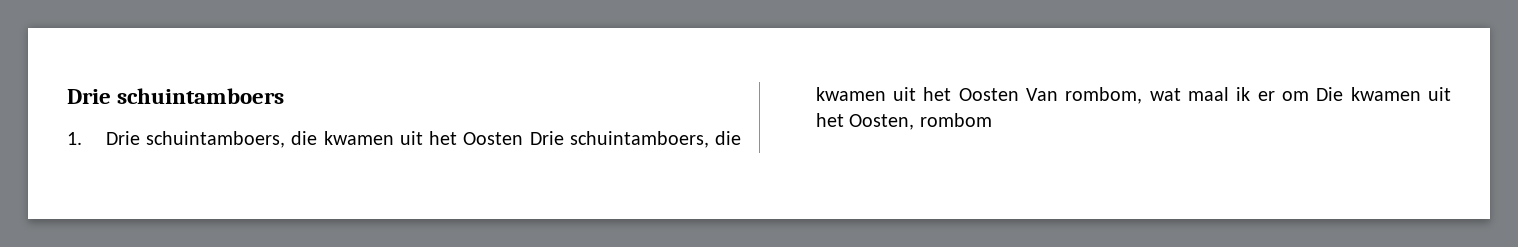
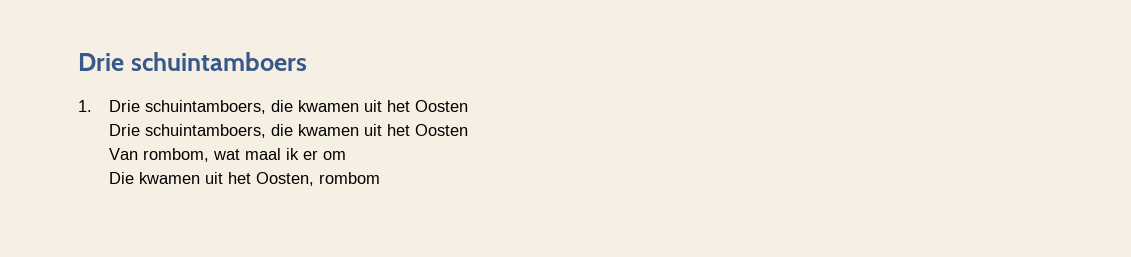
- 1. Drie schuintamboers, die kwamen uit het Oosten Drie schuintamboers, die kwamen uit het Oosten Van rombom, wat maal ik er om Die kwamen uit het Oosten, rombom
+ 1. Drie schuintamboers, die kwamen uit het Oosten
+ Drie schuintamboers, die kwamen uit het Oosten
+ Van rombom, wat maal ik er om
+ Die kwamen uit het Oosten, rombom

